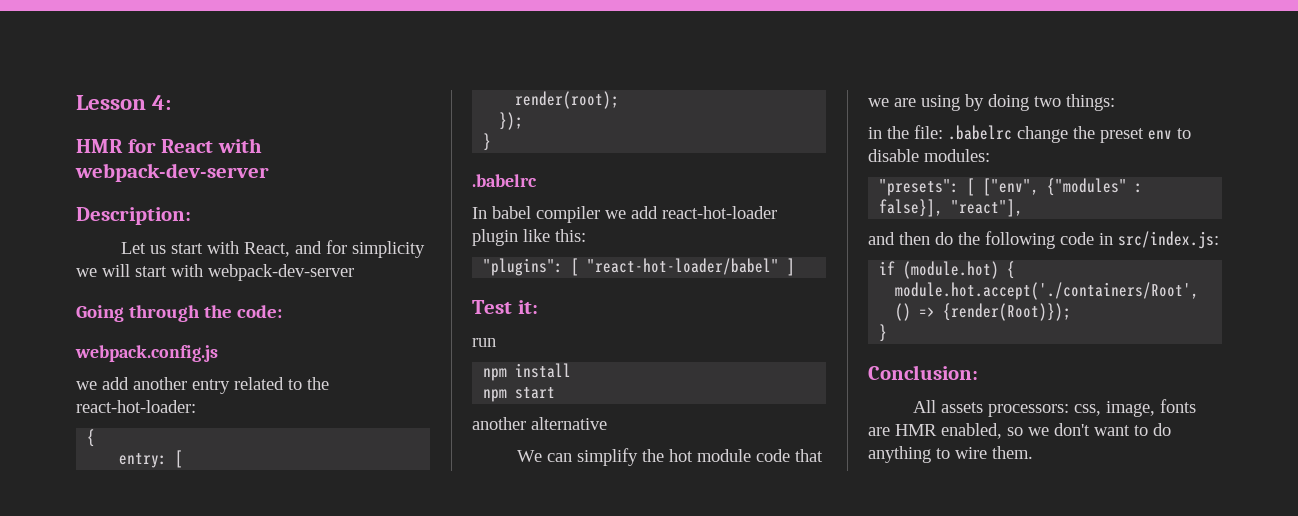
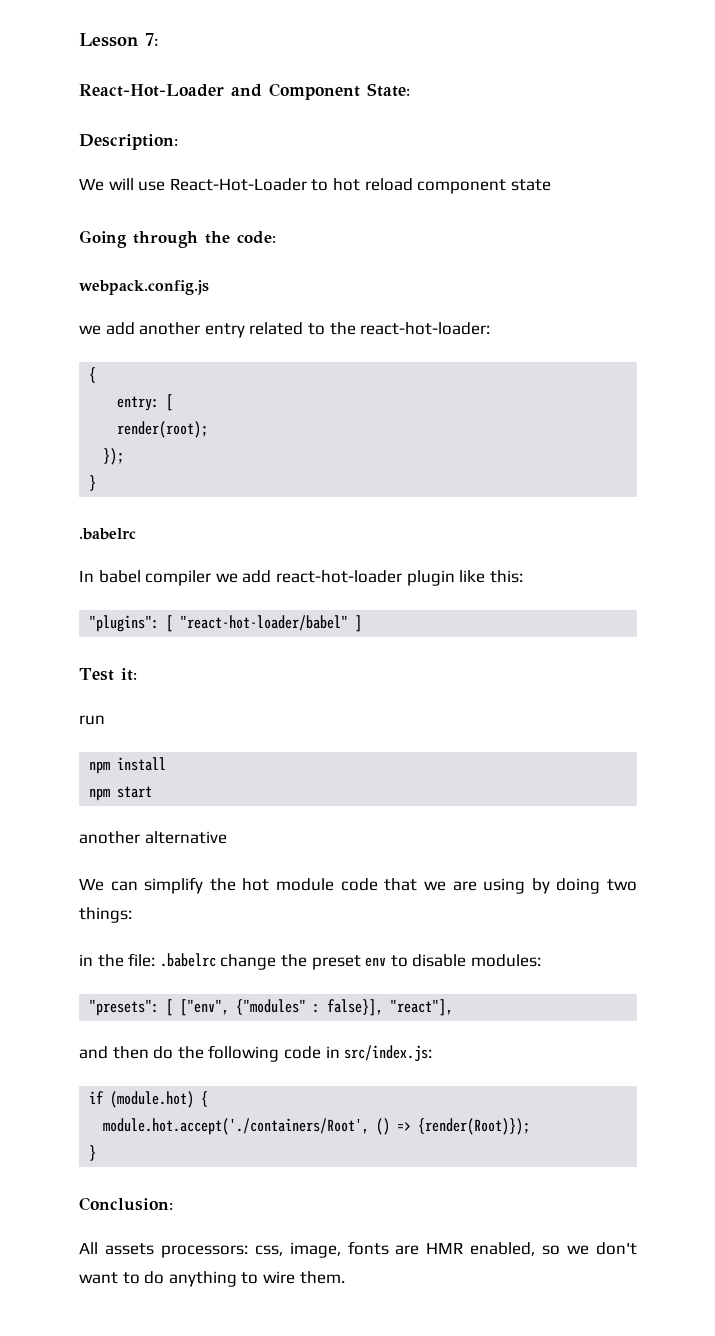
- Lesson 4:
- HMR for React with webpack-dev-server
+ Lesson 7:
+ React-Hot-Loader and Component State:
  Description:
- Let us start with React, and for simplicity we will start with webpack-dev-server
+ We will use React-Hot-Loader to hot reload component state

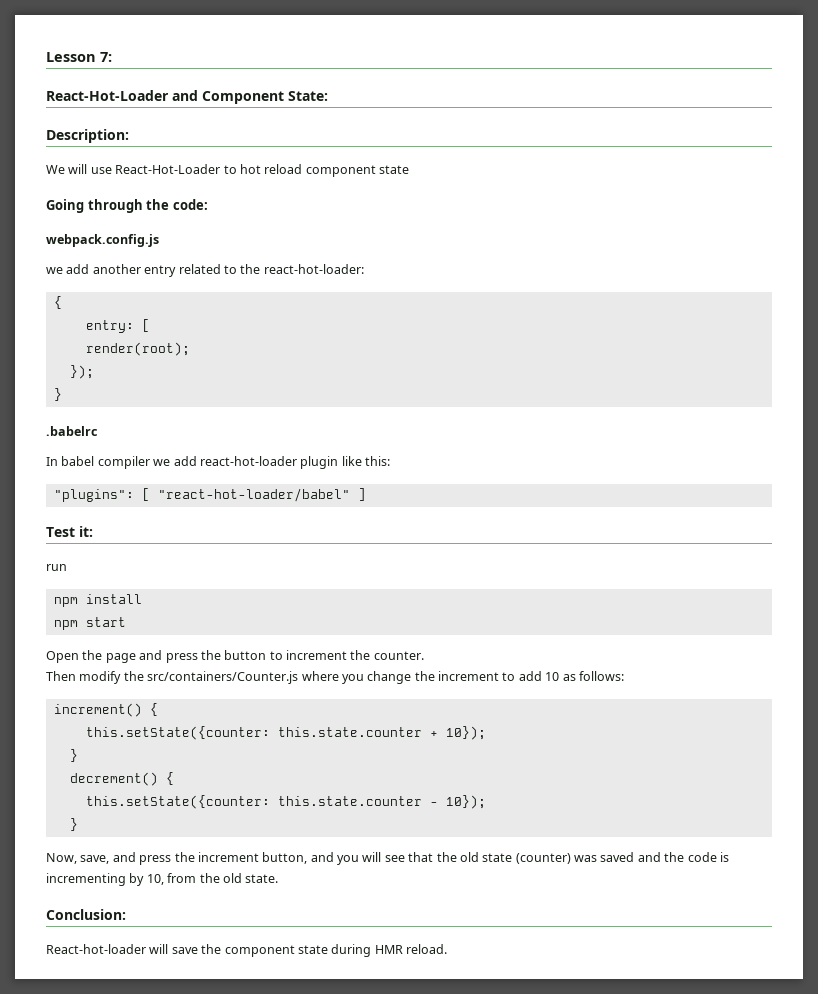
- another alternative
- We can simplify the hot module code that we are using by doing two things:
- in the file: .babelrc change the preset env to disable modules:
- "presets": [ ["env", {"modules" : false}], "react"],
- and then do the following code in src/index.js:
- if (module.hot) {
- module.hot.accept('./containers/Root', () => {render(Root)});
+ Open the page and press the button to increment the counter.
+ Then modify the src/containers/Counter.js where you change the increment to add 10 as follows:
+ increment() {
+ this.setState({counter: this.state.counter + 10});
  }
+ decrement() {
+ this.setState({counter: this.state.counter - 10});
+ }
+ Now, save, and press the increment button, and you will see that the old state (counter) was saved and the code is incrementing by 10, from the old state.
  Conclusion:
- All assets processors: css, image, fonts are HMR enabled, so we don't want to do anything to wire them.
+ React-hot-loader will save the component state during HMR reload.

